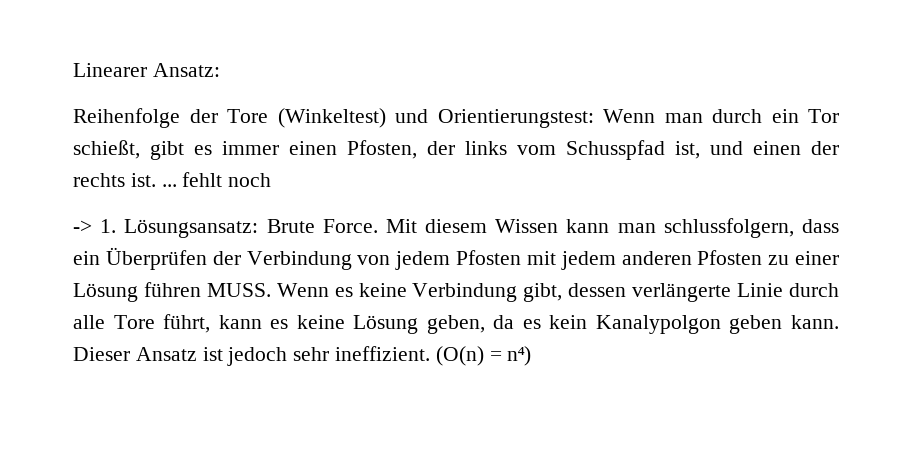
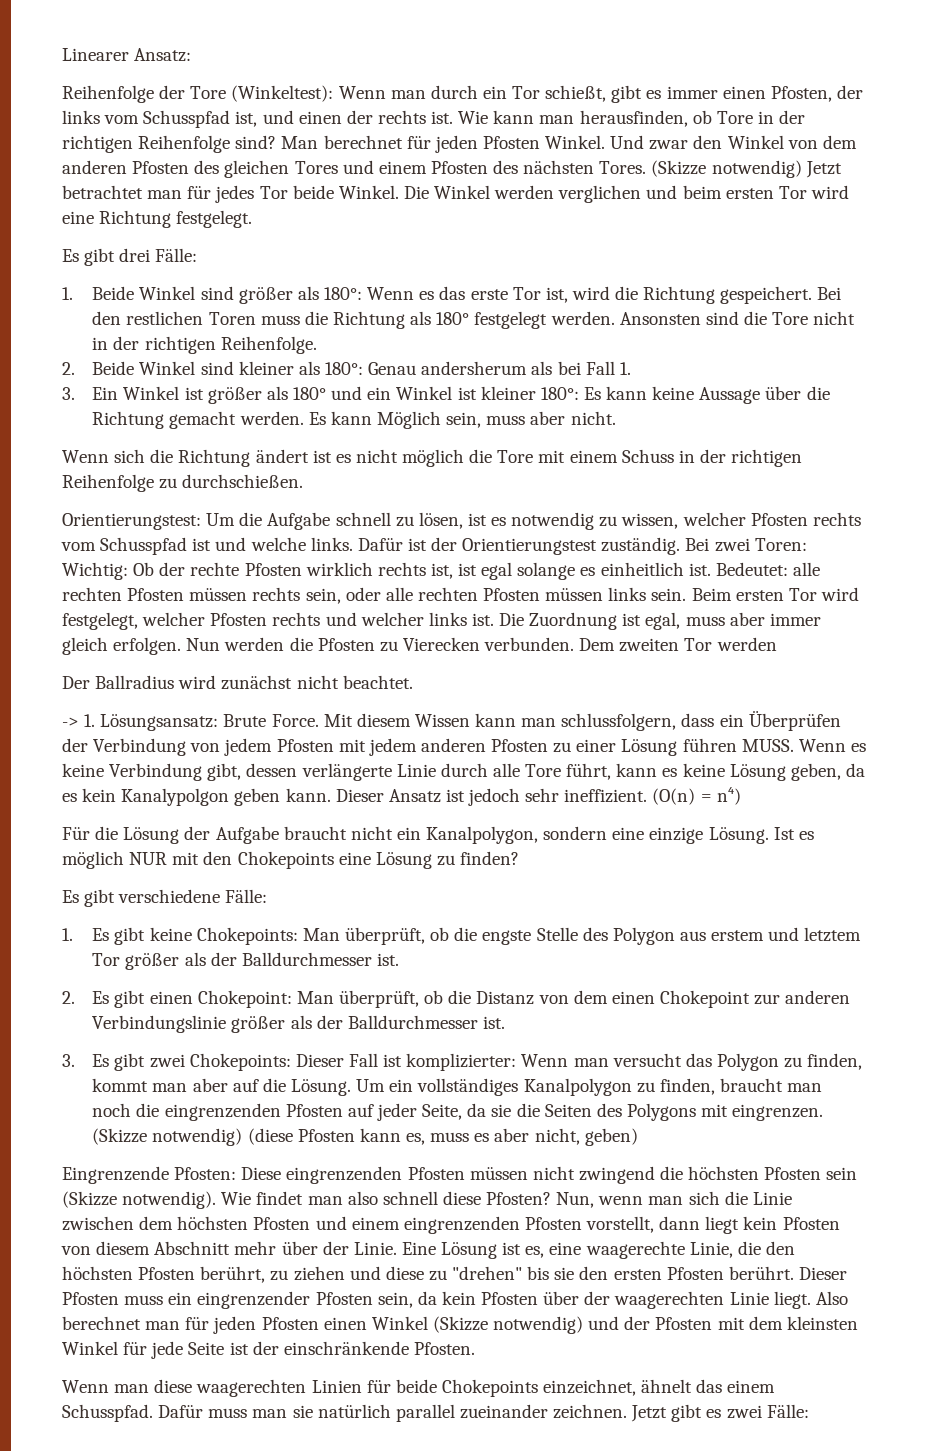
- Reihenfolge der Tore (Winkeltest) und Orientierungstest: Wenn man durch ein Tor schießt, gibt es immer einen Pfosten, der links vom Schusspfad ist, und einen der rechts ist. ... fehlt noch
+ Reihenfolge der Tore (Winkeltest): Wenn man durch ein Tor schießt, gibt es immer einen Pfosten, der links vom Schusspfad ist, und einen der rechts ist. Wie kann man herausfinden, ob Tore in der richtigen Reihenfolge sind? Man berechnet für jeden Pfosten Winkel. Und zwar den Winkel von dem anderen Pfosten des gleichen Tores und einem Pfosten des nächsten Tores. (Skizze notwendig) Jetzt betrachtet man für jedes Tor beide Winkel. Die Winkel werden verglichen und beim ersten Tor wird eine Richtung festgelegt.
+ Es gibt drei Fälle:
+ 1. Beide Winkel sind größer als 180°: Wenn es das erste Tor ist, wird die Richtung gespeichert. Bei den restlichen Toren muss die Richtung als 180° festgelegt werden. Ansonsten sind die Tore nicht in der richtigen Reihenfolge.
+ 2. Beide Winkel sind kleiner als 180°: Genau andersherum als bei Fall 1.
+ 3. Ein Winkel ist größer als 180° und ein Winkel ist kleiner 180°: Es kann keine Aussage über die Richtung gemacht werden. Es kann Möglich sein, muss aber nicht.
+ Wenn sich die Richtung ändert ist es nicht möglich die Tore mit einem Schuss in der richtigen Reihenfolge zu durchschießen.
+ Orientierungstest: Um die Aufgabe schnell zu lösen, ist es notwendig zu wissen, welcher Pfosten rechts vom Schusspfad ist und welche links. Dafür ist der Orientierungstest zuständig. Bei zwei Toren: Wichtig: Ob der rechte Pfosten wirklich rechts ist, ist egal solange es einheitlich ist. Bedeutet: alle rechten Pfosten müssen rechts sein, oder alle rechten Pfosten müssen links sein. Beim ersten Tor wird festgelegt, welcher Pfosten rechts und welcher links ist. Die Zuordnung ist egal, muss aber immer gleich erfolgen. Nun werden die Pfosten zu Vierecken verbunden. Dem zweiten Tor werden
+ Der Ballradius wird zunächst nicht beachtet.
+ Für die Lösung der Aufgabe braucht nicht ein Kanalpolygon, sondern eine einzige Lösung. Ist es möglich NUR mit den Chokepoints eine Lösung zu finden?
+ Es gibt verschiedene Fälle:
+ 1. Es gibt keine Chokepoints: Man überprüft, ob die engste Stelle des Polygon aus erstem und letztem Tor größer als der Balldurchmesser ist.
+ 2. Es gibt einen Chokepoint: Man überprüft, ob die Distanz von dem einen Chokepoint zur anderen Verbindungslinie größer als der Balldurchmesser ist.
+ 3. Es gibt zwei Chokepoints: Dieser Fall ist komplizierter: Wenn man versucht das Polygon zu finden, kommt man aber auf die Lösung. Um ein vollständiges Kanalpolygon zu finden, braucht man noch die eingrenzenden Pfosten auf jeder Seite, da sie die Seiten des Polygons mit eingrenzen. (Skizze notwendig) (diese Pfosten kann es, muss es aber nicht, geben)
+ Eingrenzende Pfosten: Diese eingrenzenden Pfosten müssen nicht zwingend die höchsten Pfosten sein (Skizze notwendig). Wie findet man also schnell diese Pfosten? Nun, wenn man sich die Linie zwischen dem höchsten Pfosten und einem eingrenzenden Pfosten vorstellt, dann liegt kein Pfosten von diesem Abschnitt mehr über der Linie. Eine Lösung ist es, eine waagerechte Linie, die den höchsten Pfosten berührt, zu ziehen und diese zu "drehen" bis sie den ersten Pfosten berührt. Dieser Pfosten muss ein eingrenzender Pfosten sein, da kein Pfosten über der waagerechten Linie liegt. Also berechnet man für jeden Pfosten einen Winkel (Skizze notwendig) und der Pfosten mit dem kleinsten Winkel für jede Seite ist der einschränkende Pfosten.
+ Wenn man diese waagerechten Linien für beide Chokepoints einzeichnet, ähnelt das einem Schusspfad. Dafür muss man sie natürlich parallel zueinander zeichnen. Jetzt gibt es zwei Fälle:

